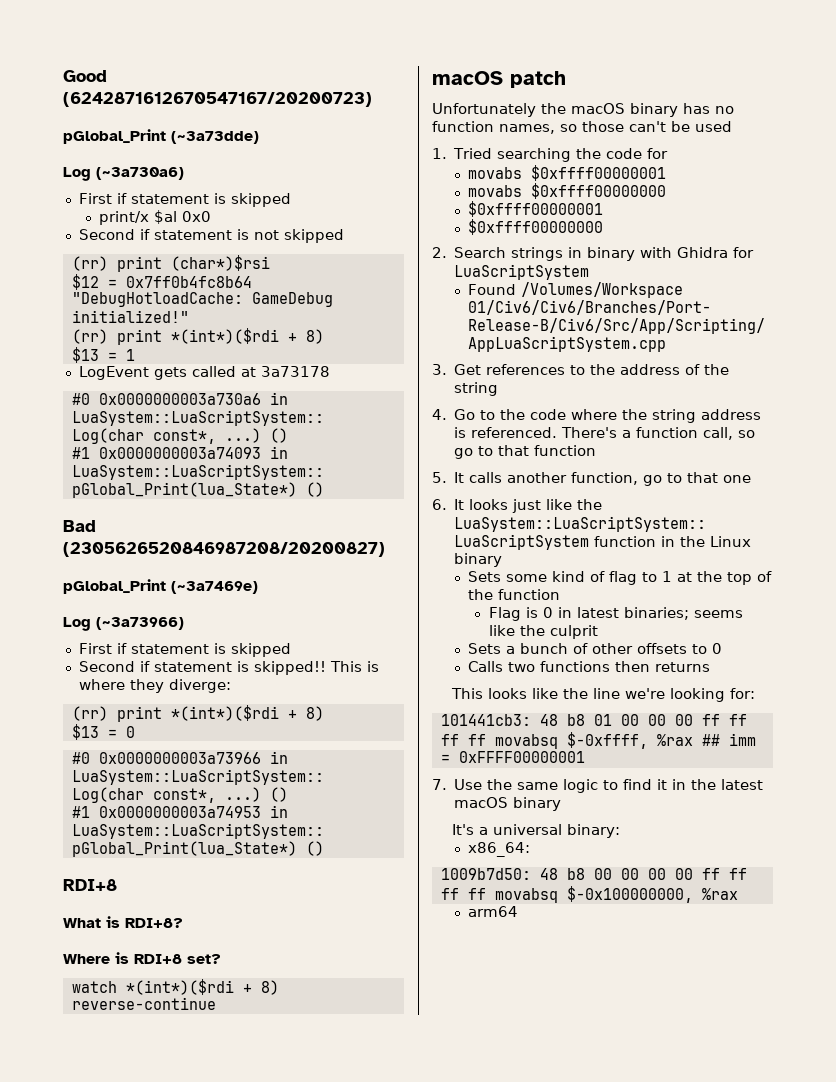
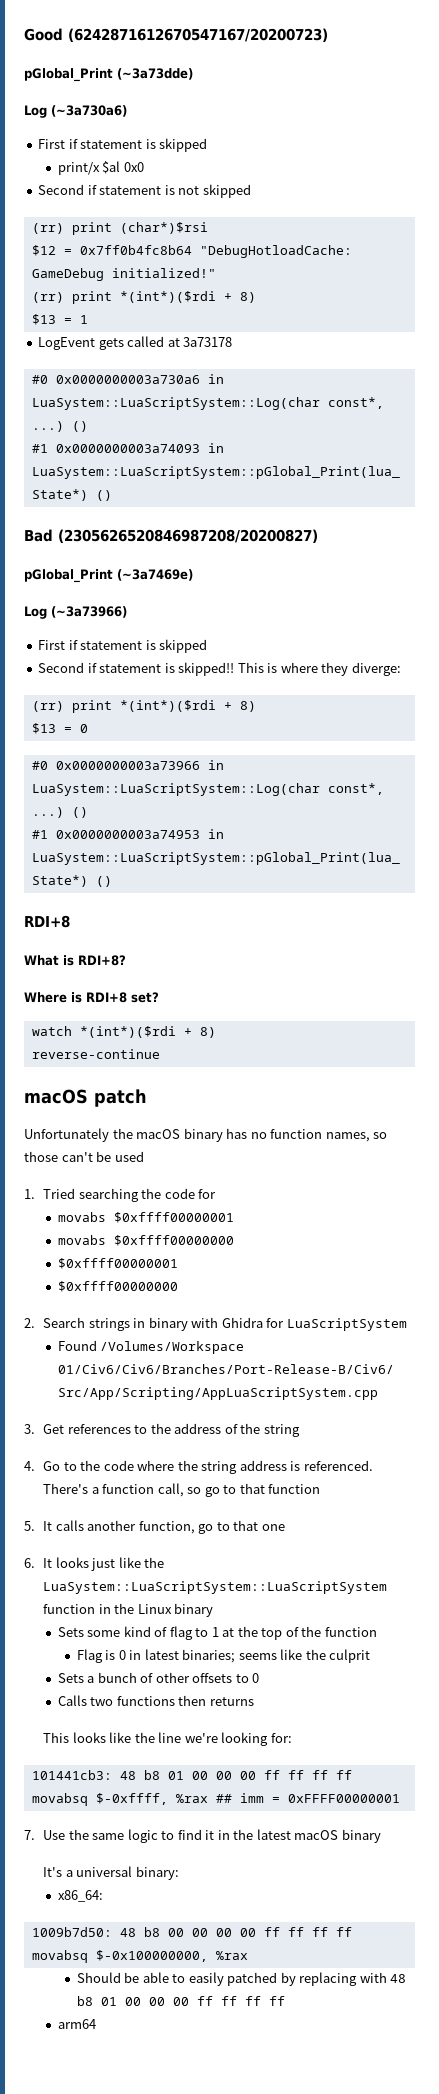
+ Should be able to easily patched by replacing with 48 b8 01 00 00 00 ff ff ff ff

